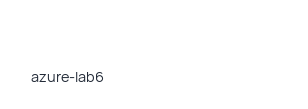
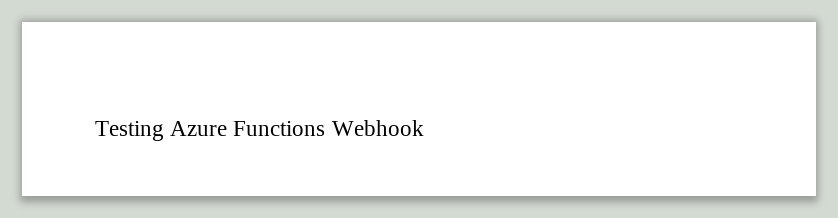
- azure-lab6
+ Testing Azure Functions Webhook

